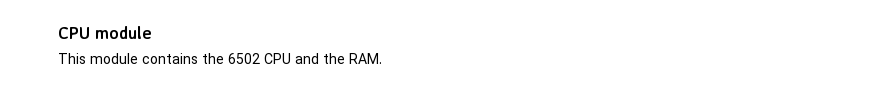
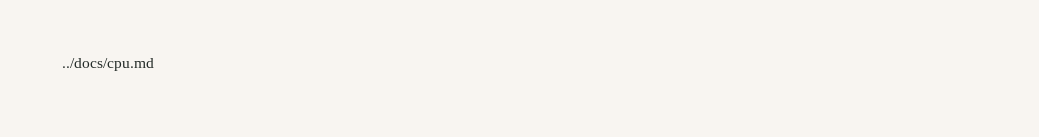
- CPU module
- This module contains the 6502 CPU and the RAM.
+ ../docs/cpu.md

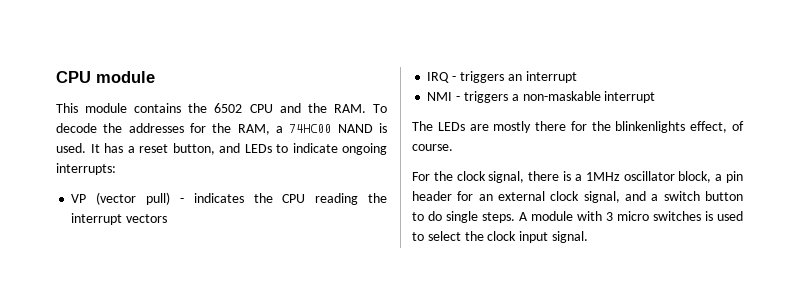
- ../docs/cpu.md
+ CPU module
+ This module contains the 6502 CPU and the RAM. To decode the addresses for the RAM, a 74HC00 NAND is used. It has a reset button, and LEDs to indicate ongoing interrupts:
+ VP (vector pull) - indicates the CPU reading the interrupt vectors
+ IRQ - triggers an interrupt
+ NMI - triggers a non-maskable interrupt
+ The LEDs are mostly there for the blinkenlights effect, of course.
+ For the clock signal, there is a 1MHz oscillator block, a pin header for an external clock signal, and a switch button to do single steps. A module with 3 micro switches is used to select the clock input signal.

